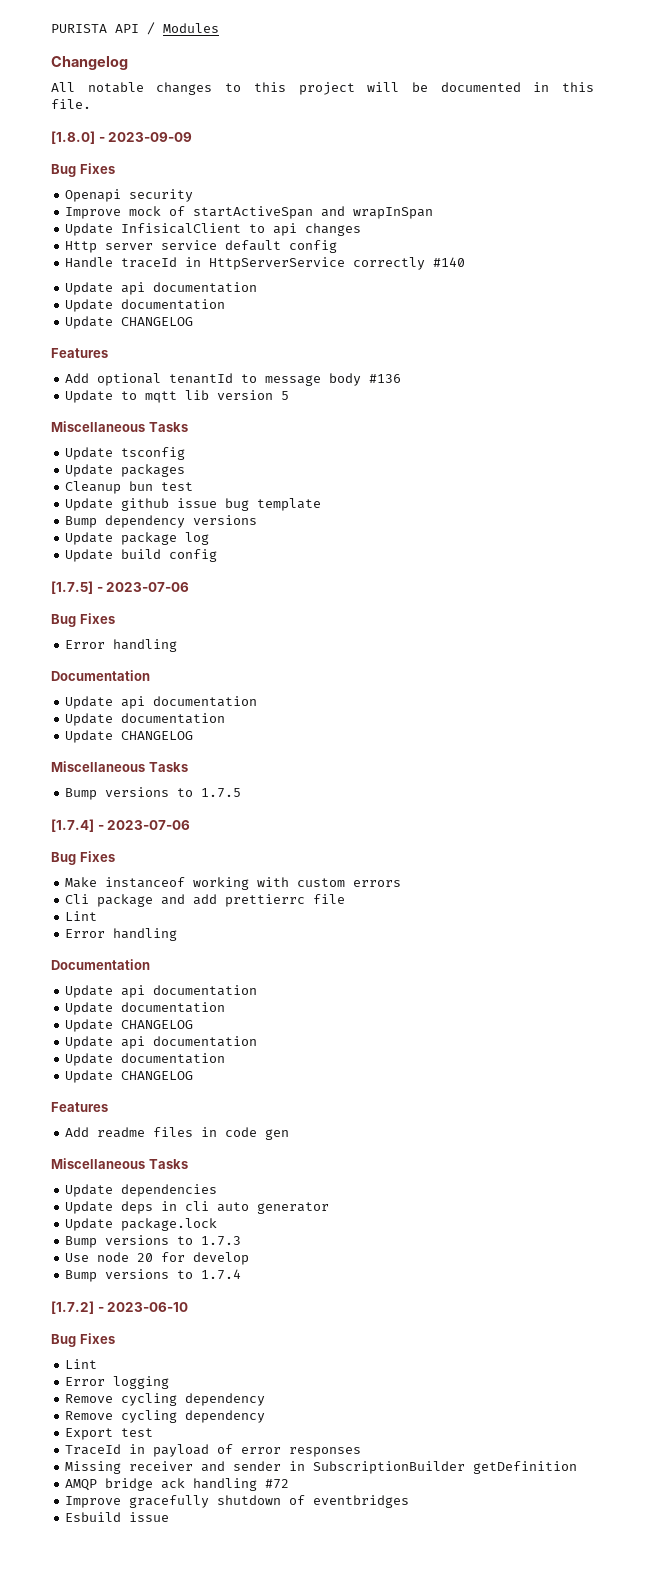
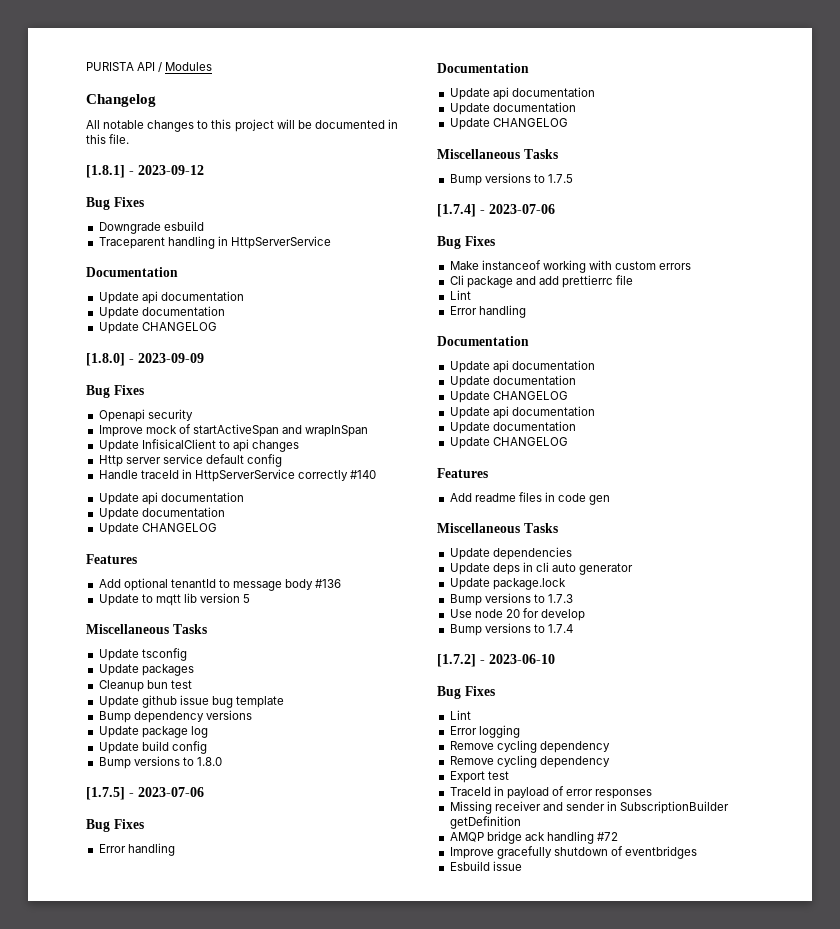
+ [1.8.1] - 2023-09-12
+ Bug Fixes
+ Downgrade esbuild
+ Traceparent handling in HttpServerService
+ Documentation
+ Update api documentation
+ Update documentation
+ Update CHANGELOG
+ Bump versions to 1.8.0

